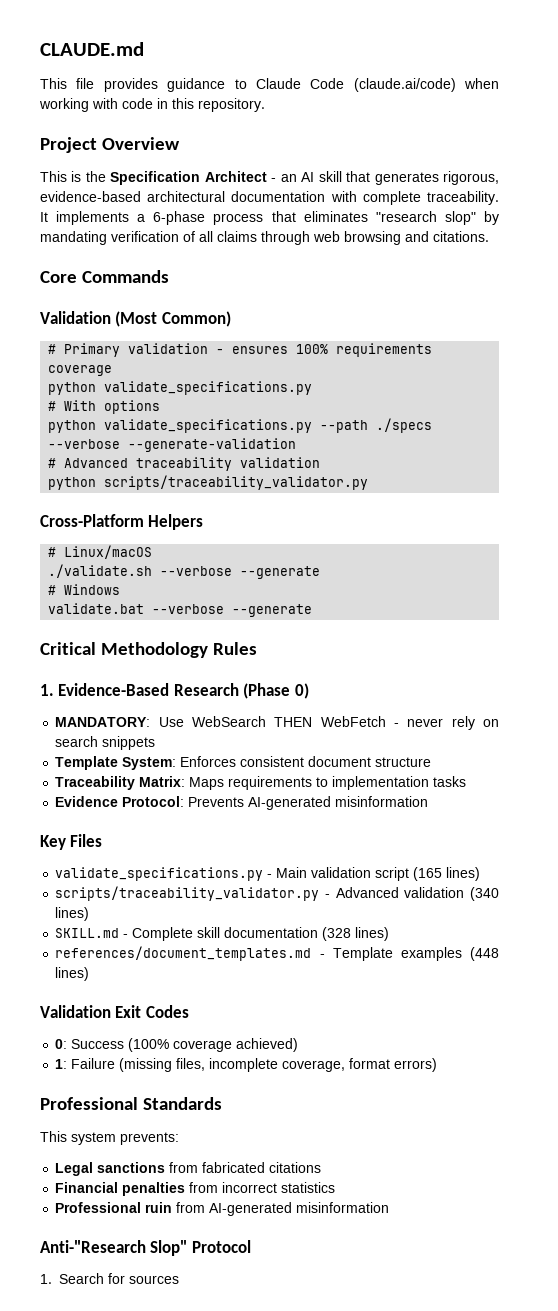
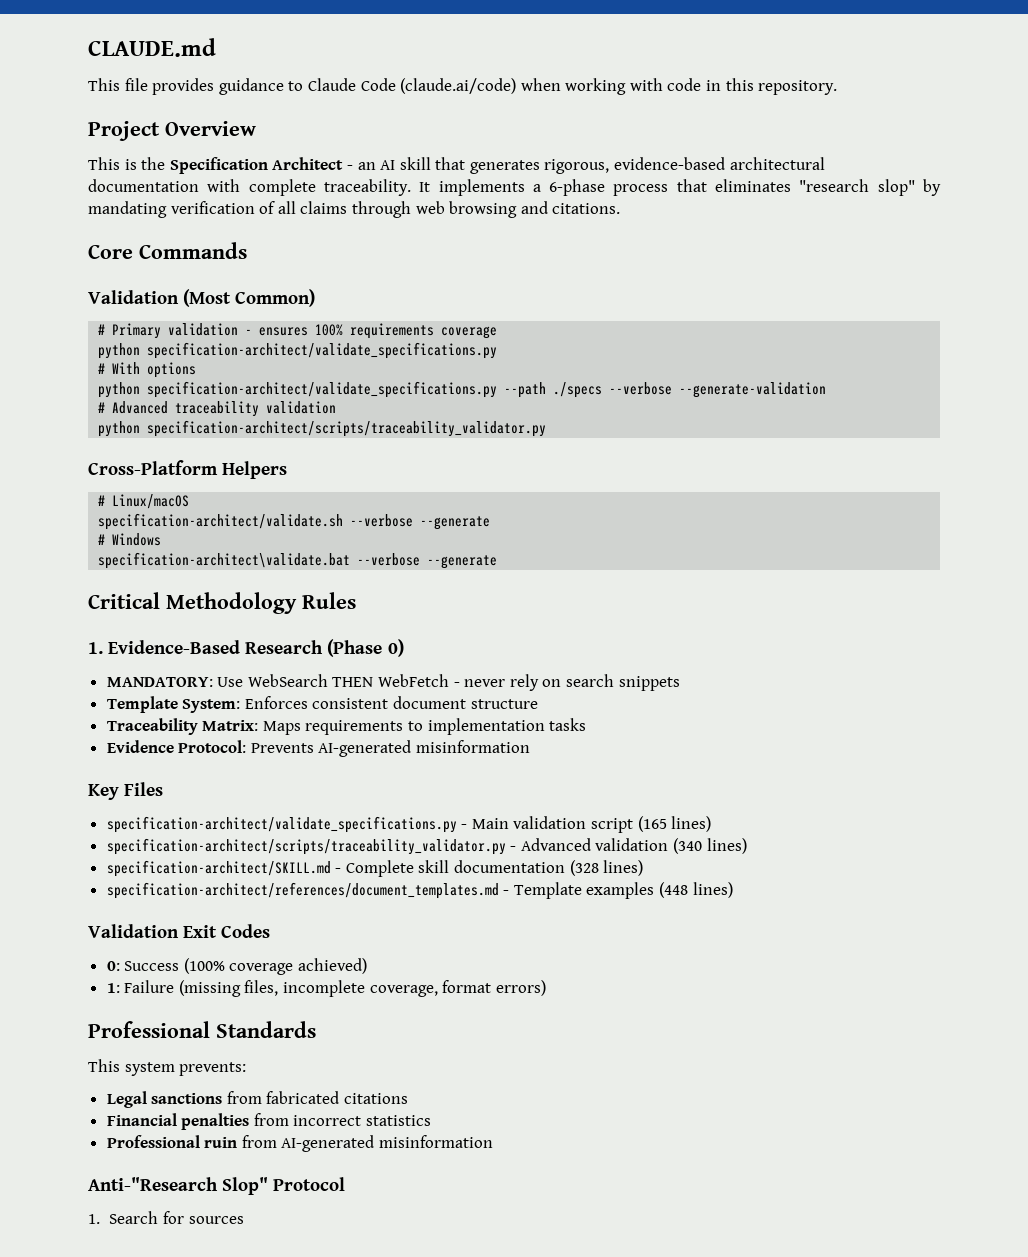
  # Primary validation - ensures 100% requirements coverage
- python validate_specifications.py
+ python specification-architect/validate_specifications.py
- python validate_specifications.py --path ./specs --verbose --generate-validation
+ python specification-architect/validate_specifications.py --path ./specs --verbose --generate-validation
- python scripts/traceability_validator.py
+ python specification-architect/scripts/traceability_validator.py
- ./validate.sh --verbose --generate
+ specification-architect/validate.sh --verbose --generate
- validate.bat --verbose --generate
+ specification-architect\validate.bat --verbose --generate
- validate_specifications.py - Main validation script (165 lines)
+ specification-architect/validate_specifications.py - Main validation script (165 lines)
- scripts/traceability_validator.py - Advanced validation (340 lines)
+ specification-architect/scripts/traceability_validator.py - Advanced validation (340 lines)
- SKILL.md - Complete skill documentation (328 lines)
+ specification-architect/SKILL.md - Complete skill documentation (328 lines)
- references/document_templates.md - Template examples (448 lines)
+ specification-architect/references/document_templates.md - Template examples (448 lines)

